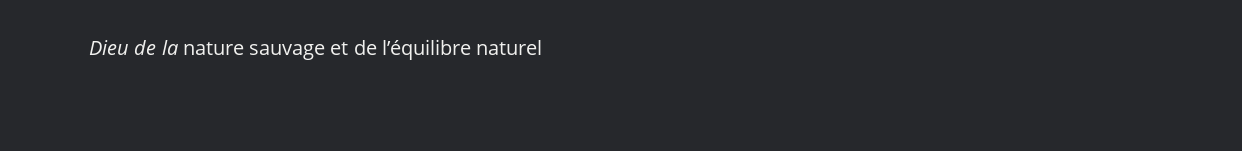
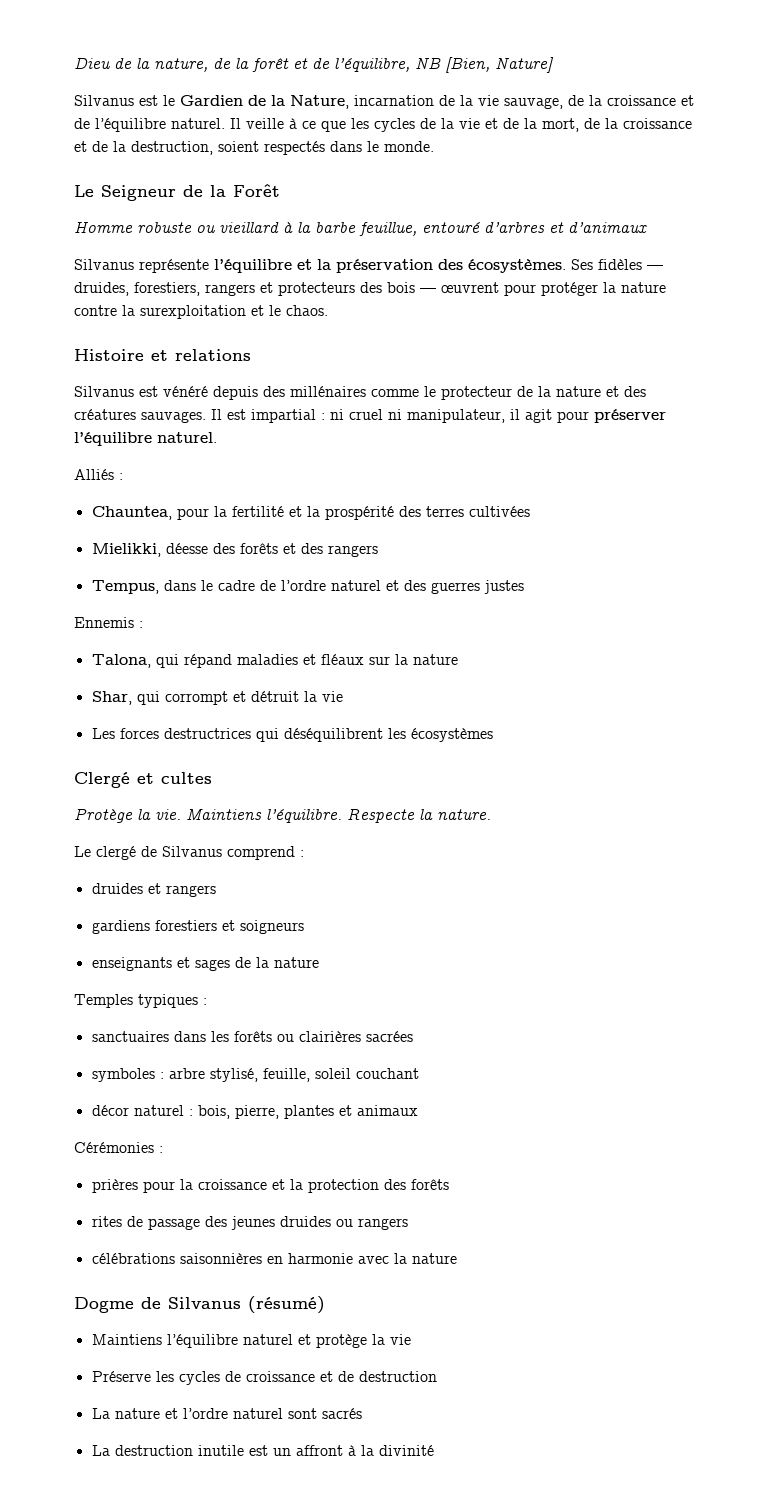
- Dieu de la nature sauvage et de l’équilibre naturel
+ Dieu de la nature, de la forêt et de l’équilibre, NB [Bien, Nature]
+ Silvanus est le Gardien de la Nature, incarnation de la vie sauvage, de la croissance et de l’équilibre naturel. Il veille à ce que les cycles de la vie et de la mort, de la croissance et de la destruction, soient respectés dans le monde.
+ Le Seigneur de la Forêt
+ Homme robuste ou vieillard à la barbe feuillue, entouré d’arbres et d’animaux
+ Silvanus représente l’équilibre et la préservation des écosystèmes. Ses fidèles — druides, forestiers, rangers et protecteurs des bois — œuvrent pour protéger la nature contre la surexploitation et le chaos.
+ Histoire et relations
+ Silvanus est vénéré depuis des millénaires comme le protecteur de la nature et des créatures sauvages. Il est impartial : ni cruel ni manipulateur, il agit pour préserver l’équilibre naturel.
+ Alliés :
+ Chauntea, pour la fertilité et la prospérité des terres cultivées
+ Mielikki, déesse des forêts et des rangers
+ Tempus, dans le cadre de l’ordre naturel et des guerres justes
+ Ennemis :
+ Talona, qui répand maladies et fléaux sur la nature
+ Shar, qui corrompt et détruit la vie
+ Les forces destructrices qui déséquilibrent les écosystèmes
+ Clergé et cultes
+ Protège la vie. Maintiens l’équilibre. Respecte la nature.
+ Le clergé de Silvanus comprend :
+ druides et rangers
+ gardiens forestiers et soigneurs
+ enseignants et sages de la nature
+ Temples typiques :
+ sanctuaires dans les forêts ou clairières sacrées
+ symboles : arbre stylisé, feuille, soleil couchant
+ décor naturel : bois, pierre, plantes et animaux
+ Cérémonies :
+ prières pour la croissance et la protection des forêts
+ rites de passage des jeunes druides ou rangers
+ célébrations saisonnières en harmonie avec la nature
+ Dogme de Silvanus (résumé)
+ Maintiens l’équilibre naturel et protège la vie
+ Préserve les cycles de croissance et de destruction
+ La nature et l’ordre naturel sont sacrés
+ La destruction inutile est un affront à la divinité

